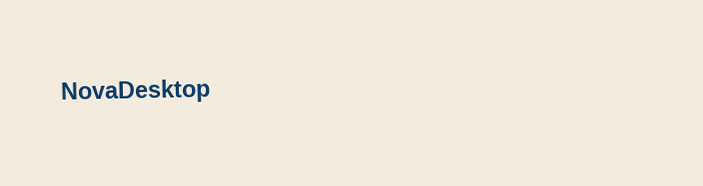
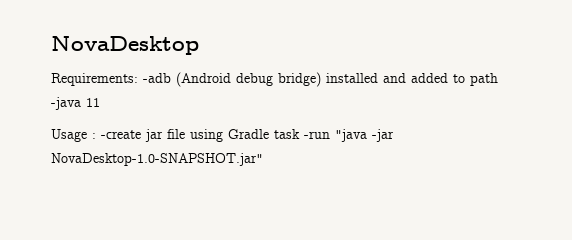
+ Requirements: -adb (Android debug bridge) installed and added to path -java 11
+ Usage : -create jar file using Gradle task -run "java -jar NovaDesktop-1.0-SNAPSHOT.jar"

